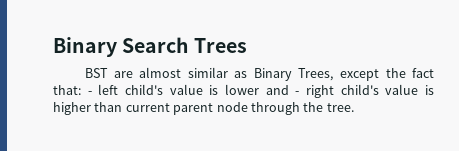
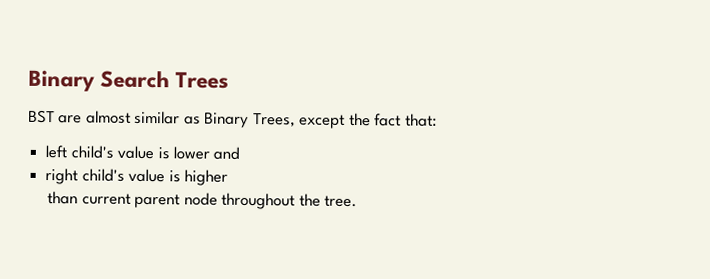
- BST are almost similar as Binary Trees, except the fact that: - left child's value is lower and - right child's value is higher than current parent node through the tree.
+ BST are almost similar as Binary Trees, except the fact that:
+ left child's value is lower and
+ right child's value is higher
+ than current parent node throughout the tree.

